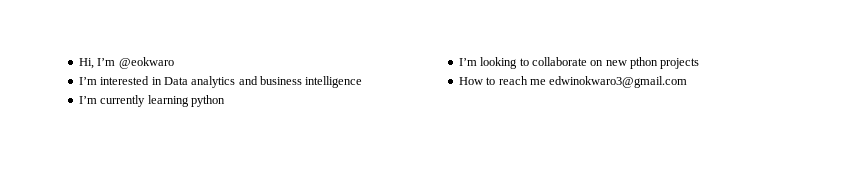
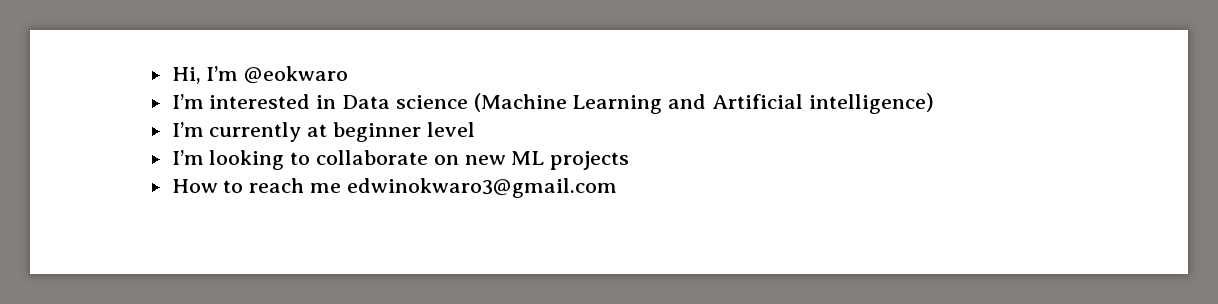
- I’m interested in Data analytics and business intelligence
+ I’m interested in Data science (Machine Learning and Artificial intelligence)
- I’m currently learning python
+ I’m currently at beginner level
- I’m looking to collaborate on new pthon projects
+ I’m looking to collaborate on new ML projects

